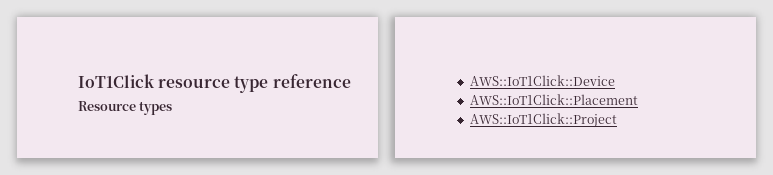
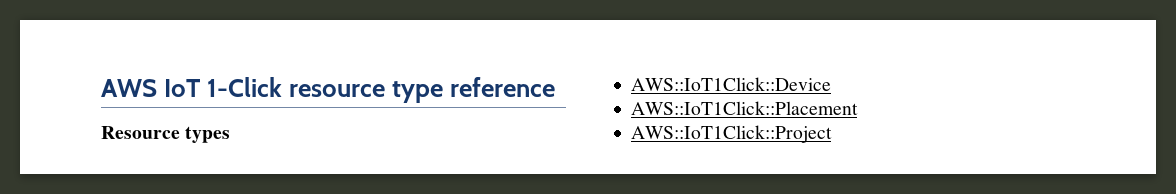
- IoT1Click resource type reference
+ AWS IoT 1-Click resource type reference

